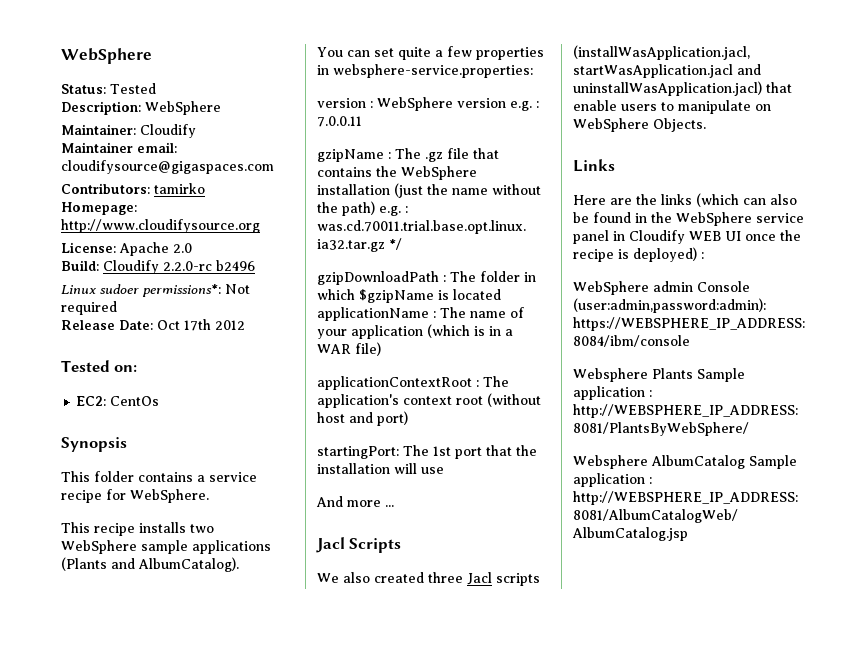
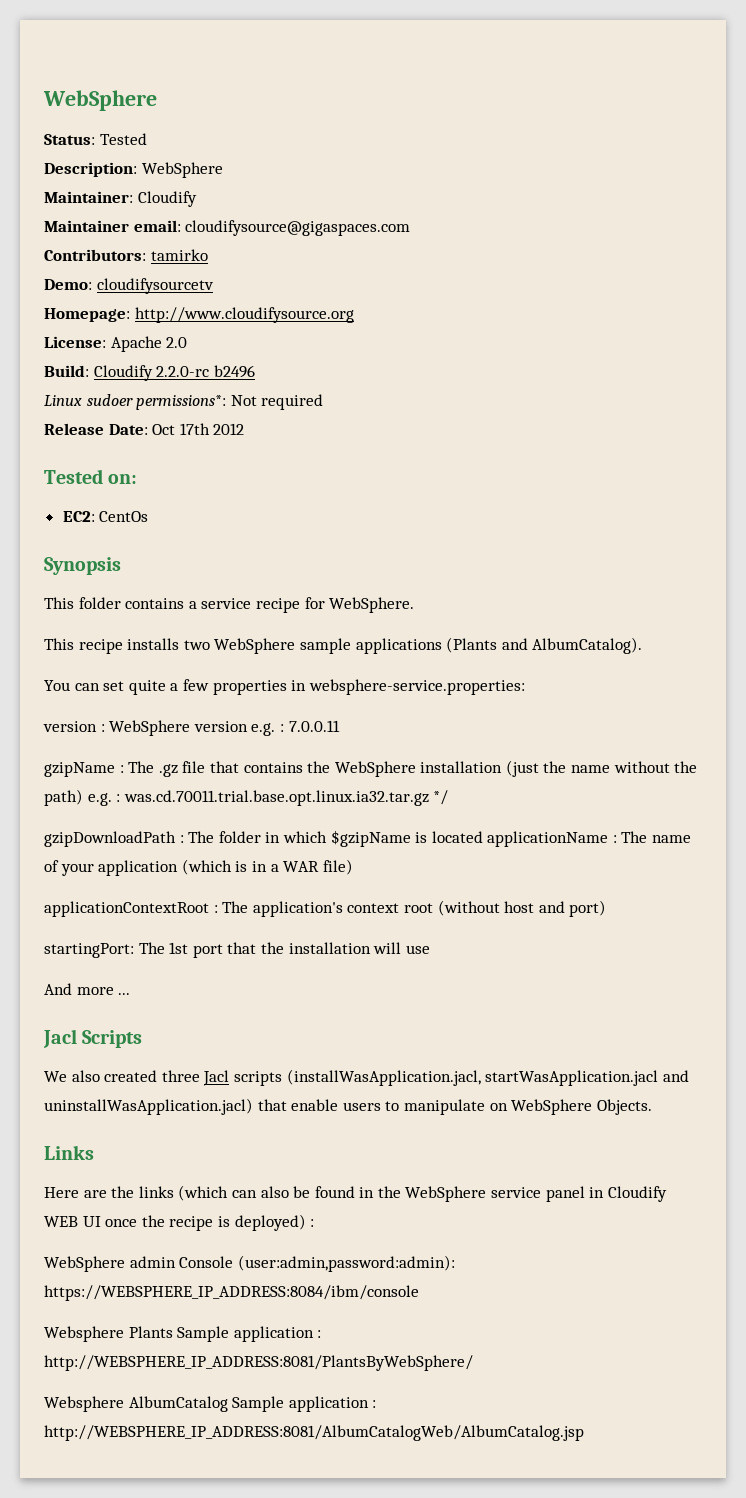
+ Demo: cloudifysourcetv

